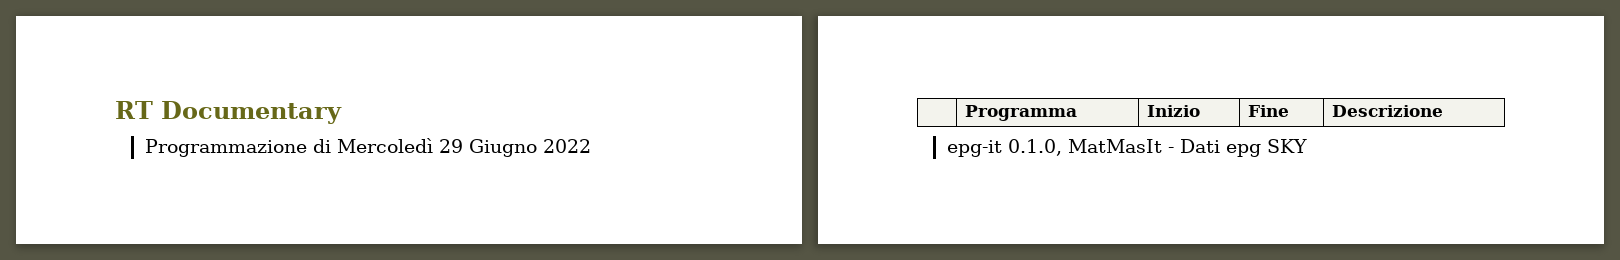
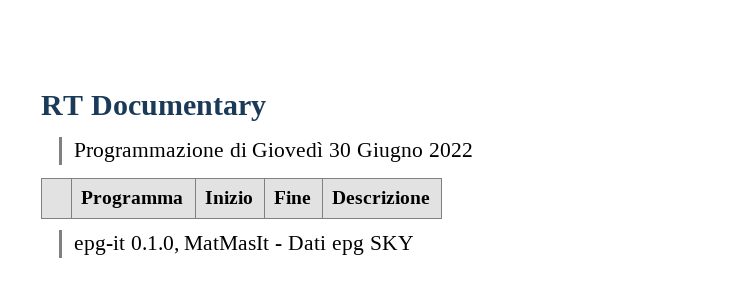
- Programmazione di Mercoledì 29 Giugno 2022
+ Programmazione di Giovedì 30 Giugno 2022

